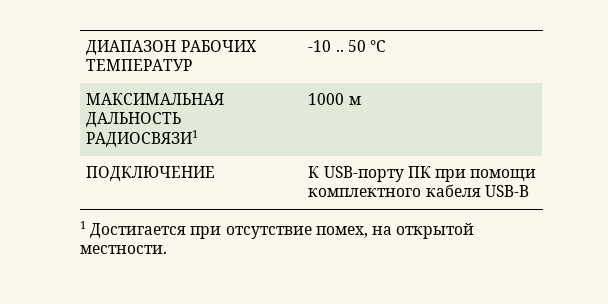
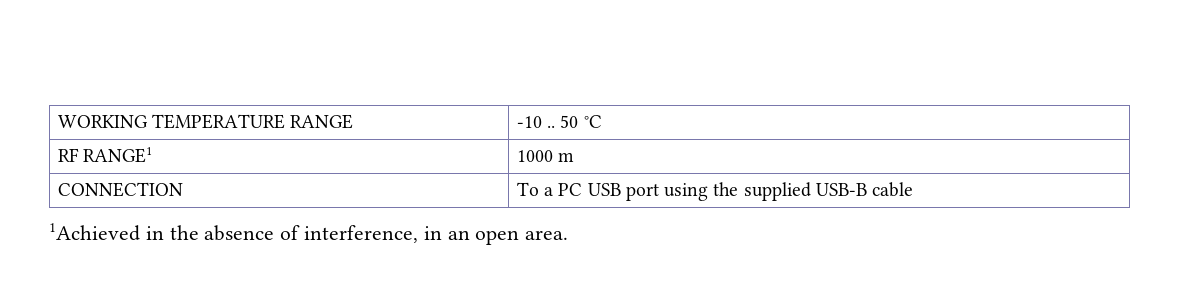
- ДИАПАЗОН РАБОЧИХ ТЕМПЕРАТУР | -10 .. 50 °С
+ WORKING TEMPERATURE RANGE | -10 .. 50 °С
- МАКСИМАЛЬНАЯ ДАЛЬНОСТЬ РАДИОСВЯЗИ1 | 1000 м
- ПОДКЛЮЧЕНИЕ | К USB-порту ПК при помощи комплектного кабеля USB-B
- 1 Достигается при отсутствие помех, на открытой местности.
+ RF RANGE1 | 1000 m
+ CONNECTION | To a PC USB port using the supplied USB-B cable
+ 1Achieved in the absence of interference, in an open area.

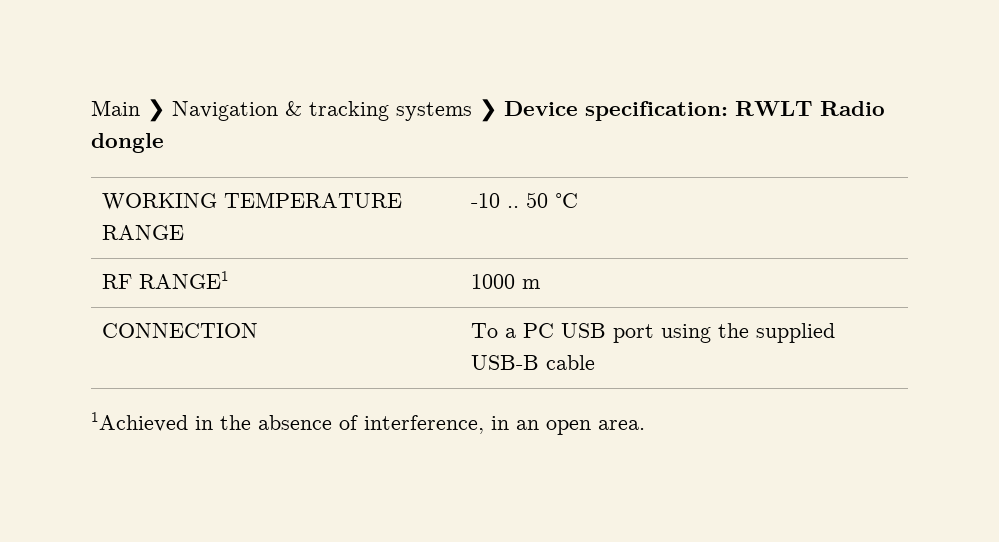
+ Main ❯ Navigation & tracking systems ❯ Device specification: RWLT Radio dongle

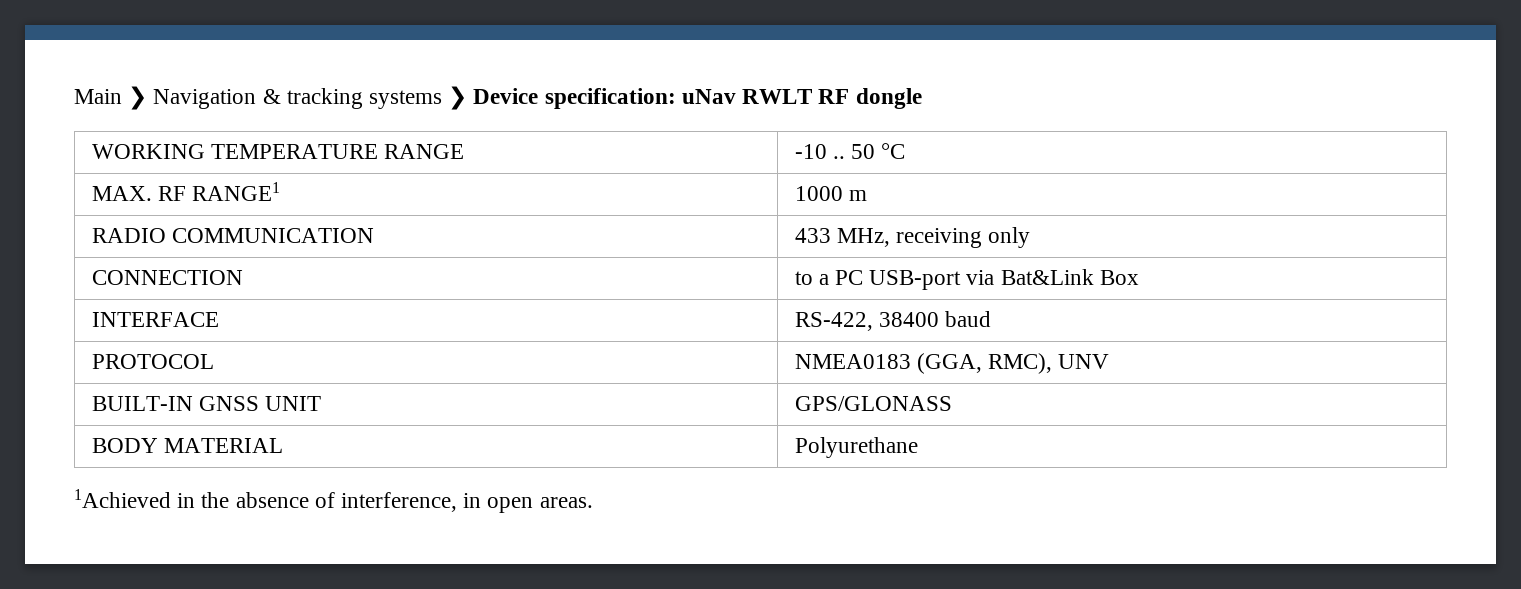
- Main ❯ Navigation & tracking systems ❯ Device specification: RWLT Radio dongle
+ Main ❯ Navigation & tracking systems ❯ Device specification: uNav RWLT RF dongle
- RF RANGE1 | 1000 m
+ MAX. RF RANGE1 | 1000 m
+ RADIO COMMUNICATION | 433 MHz, receiving only
- CONNECTION | To a PC USB port using the supplied USB-B cable
+ CONNECTION | to a PC USB-port via Bat&Link Box
+ INTERFACE | RS-422, 38400 baud
+ PROTOCOL | NMEA0183 (GGA, RMC), UNV
+ BUILT-IN GNSS UNIT | GPS/GLONASS
+ BODY MATERIAL | Polyurethane
- 1Achieved in the absence of interference, in an open area.
+ 1Achieved in the absence of interference, in open areas.

